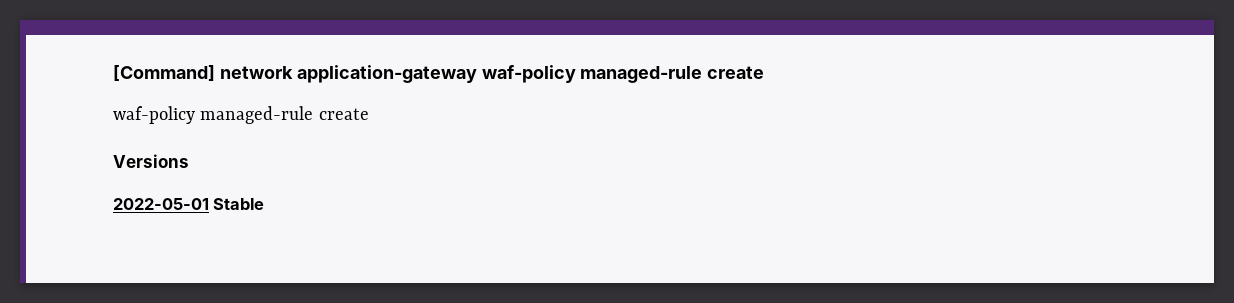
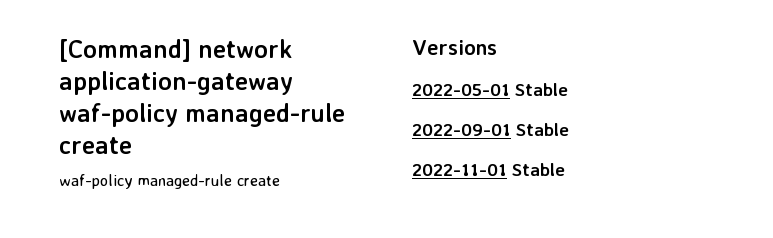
+ 2022-09-01 Stable
+ 2022-11-01 Stable

